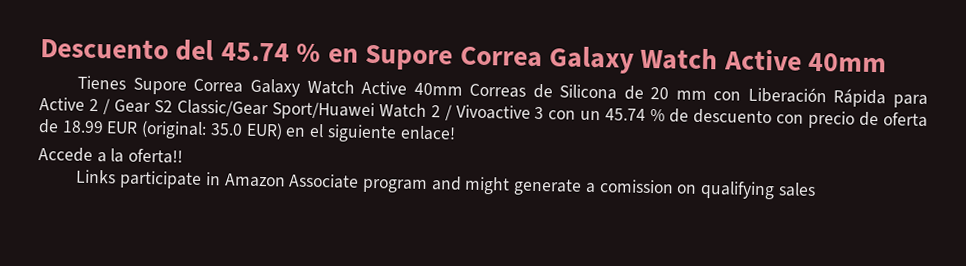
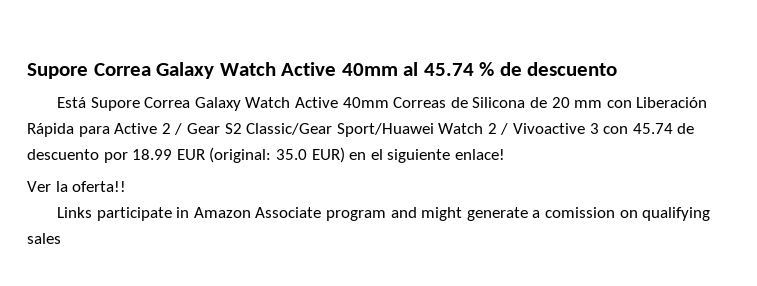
- Descuento del 45.74 % en Supore Correa Galaxy Watch Active 40mm
- Tienes Supore Correa Galaxy Watch Active 40mm Correas de Silicona de 20 mm con Liberación Rápida para Active 2 / Gear S2 Classic/Gear Sport/Huawei Watch 2 / Vivoactive 3 con un 45.74 % de descuento con precio de oferta de 18.99 EUR (original: 35.0 EUR) en el siguiente enlace!
+ Supore Correa Galaxy Watch Active 40mm al 45.74 % de descuento
+ Está Supore Correa Galaxy Watch Active 40mm Correas de Silicona de 20 mm con Liberación Rápida para Active 2 / Gear S2 Classic/Gear Sport/Huawei Watch 2 / Vivoactive 3 con 45.74 de descuento por 18.99 EUR (original: 35.0 EUR) en el siguiente enlace!
- Accede a la oferta!!
+ Ver la oferta!!

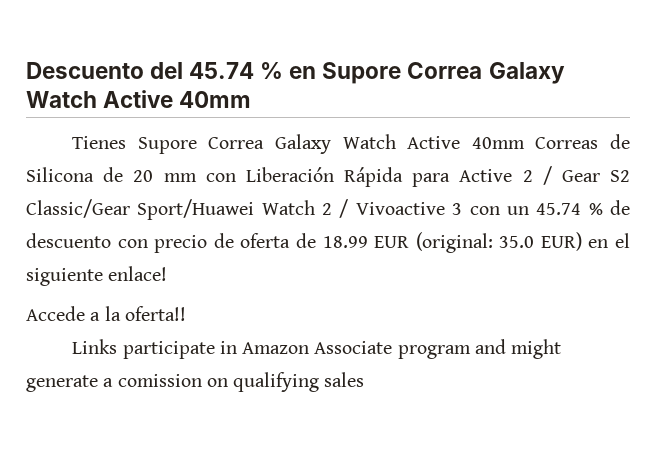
- Supore Correa Galaxy Watch Active 40mm al 45.74 % de descuento
- Está Supore Correa Galaxy Watch Active 40mm Correas de Silicona de 20 mm con Liberación Rápida para Active 2 / Gear S2 Classic/Gear Sport/Huawei Watch 2 / Vivoactive 3 con 45.74 de descuento por 18.99 EUR (original: 35.0 EUR) en el siguiente enlace!
+ Descuento del 45.74 % en Supore Correa Galaxy Watch Active 40mm
+ Tienes Supore Correa Galaxy Watch Active 40mm Correas de Silicona de 20 mm con Liberación Rápida para Active 2 / Gear S2 Classic/Gear Sport/Huawei Watch 2 / Vivoactive 3 con un 45.74 % de descuento con precio de oferta de 18.99 EUR (original: 35.0 EUR) en el siguiente enlace!
- Ver la oferta!!
+ Accede a la oferta!!

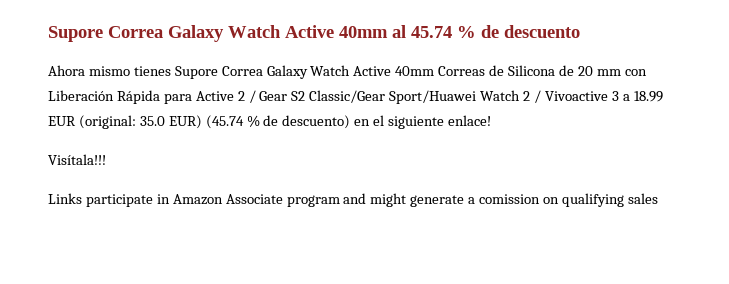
- Descuento del 45.74 % en Supore Correa Galaxy Watch Active 40mm
- Tienes Supore Correa Galaxy Watch Active 40mm Correas de Silicona de 20 mm con Liberación Rápida para Active 2 / Gear S2 Classic/Gear Sport/Huawei Watch 2 / Vivoactive 3 con un 45.74 % de descuento con precio de oferta de 18.99 EUR (original: 35.0 EUR) en el siguiente enlace!
+ Supore Correa Galaxy Watch Active 40mm al 45.74 % de descuento
+ Ahora mismo tienes Supore Correa Galaxy Watch Active 40mm Correas de Silicona de 20 mm con Liberación Rápida para Active 2 / Gear S2 Classic/Gear Sport/Huawei Watch 2 / Vivoactive 3 a 18.99 EUR (original: 35.0 EUR) (45.74 % de descuento) en el siguiente enlace!
- Accede a la oferta!!
+ Visítala!!!

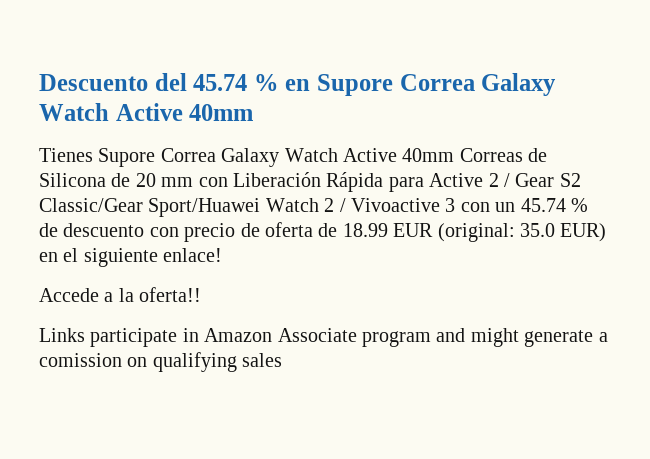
- Supore Correa Galaxy Watch Active 40mm al 45.74 % de descuento
- Ahora mismo tienes Supore Correa Galaxy Watch Active 40mm Correas de Silicona de 20 mm con Liberación Rápida para Active 2 / Gear S2 Classic/Gear Sport/Huawei Watch 2 / Vivoactive 3 a 18.99 EUR (original: 35.0 EUR) (45.74 % de descuento) en el siguiente enlace!
+ Descuento del 45.74 % en Supore Correa Galaxy Watch Active 40mm
+ Tienes Supore Correa Galaxy Watch Active 40mm Correas de Silicona de 20 mm con Liberación Rápida para Active 2 / Gear S2 Classic/Gear Sport/Huawei Watch 2 / Vivoactive 3 con un 45.74 % de descuento con precio de oferta de 18.99 EUR (original: 35.0 EUR) en el siguiente enlace!
- Visítala!!!
+ Accede a la oferta!!

